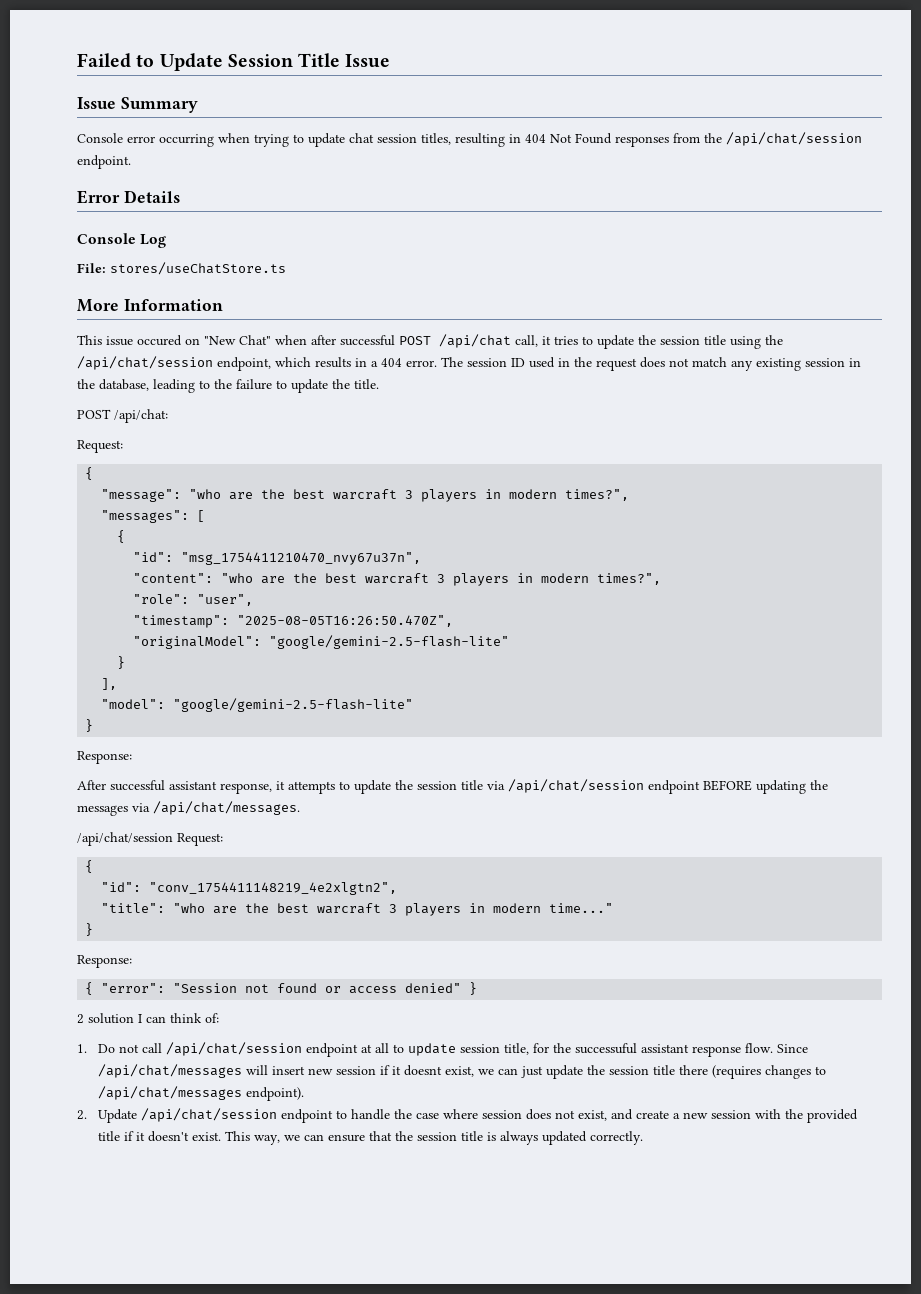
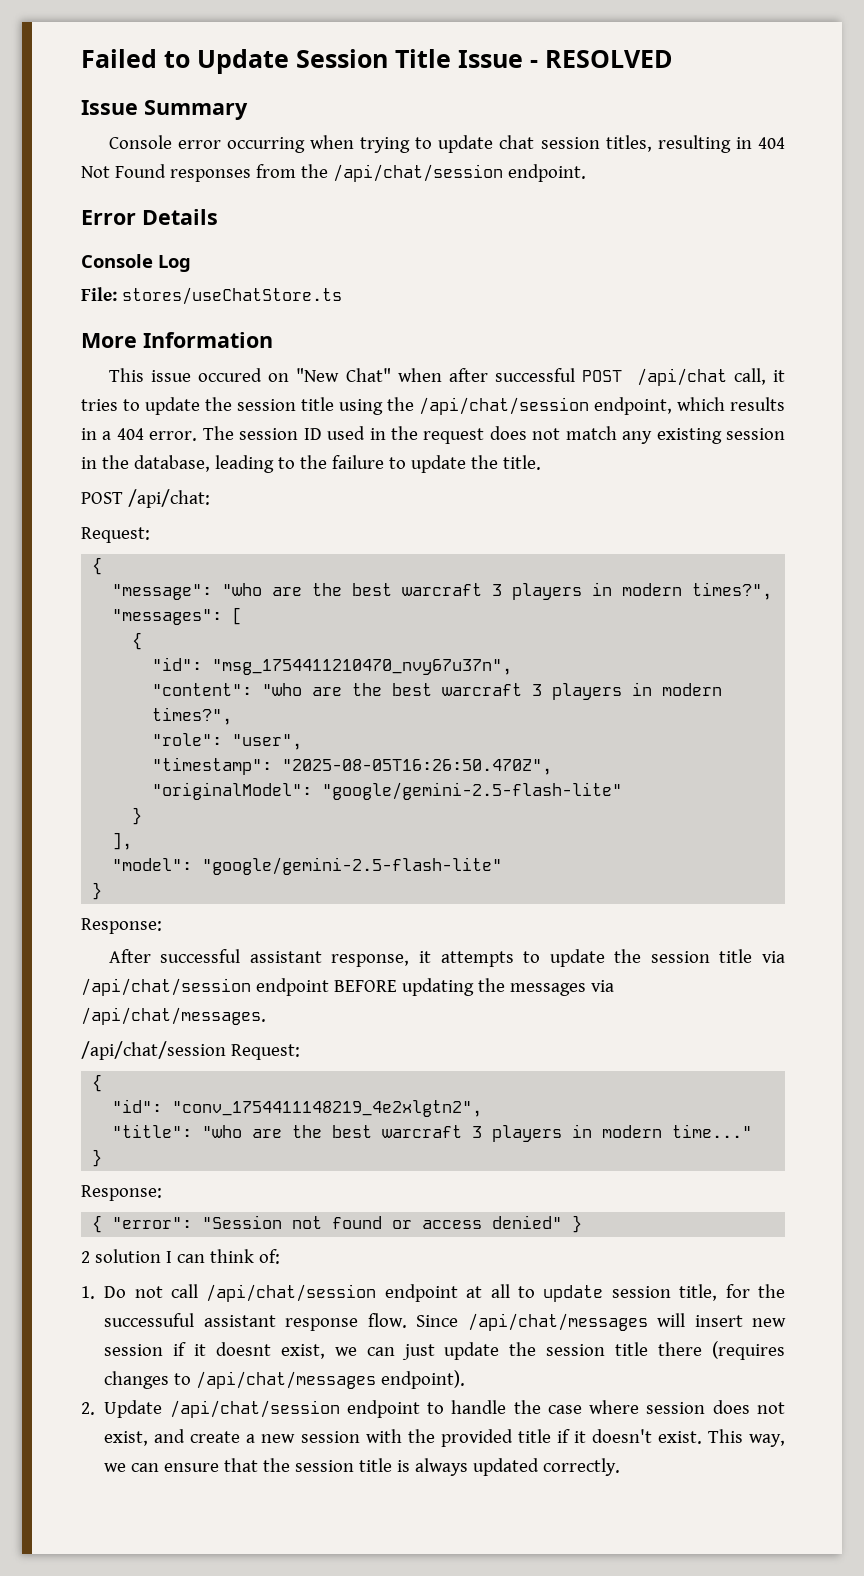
- Failed to Update Session Title Issue
+ Failed to Update Session Title Issue - RESOLVED

